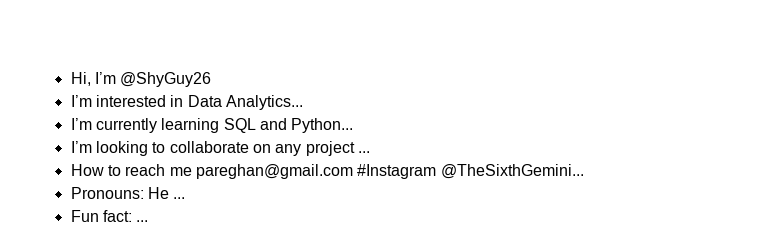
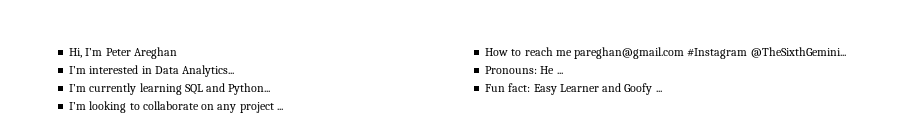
- Hi, I’m @ShyGuy26
+ Hi, I’m Peter Areghan
- Fun fact: ...
+ Fun fact: Easy Learner and Goofy ...

